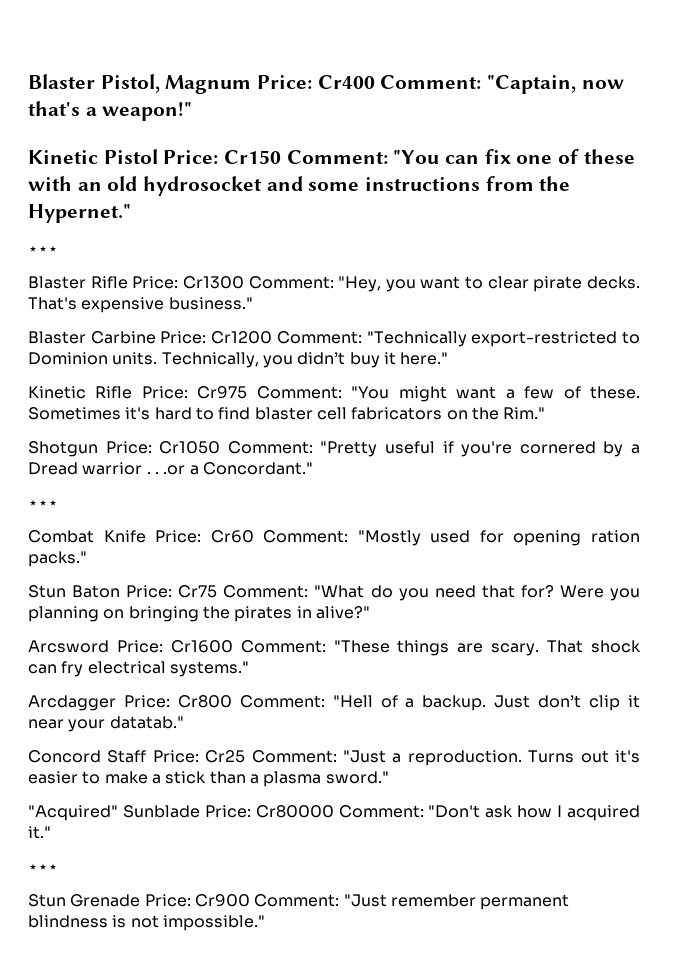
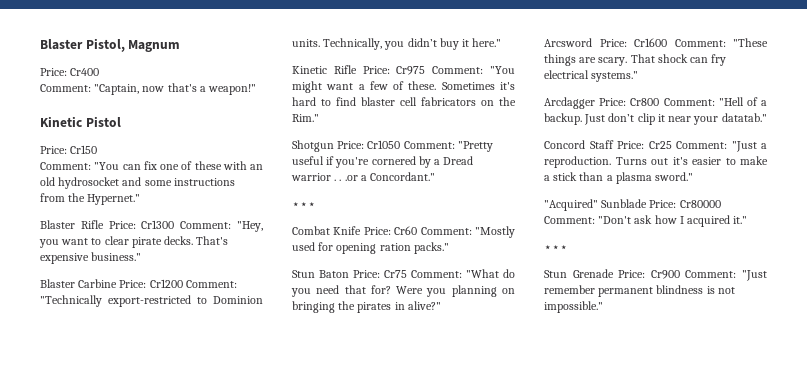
- Blaster Pistol, Magnum Price: Cr400 Comment: "Captain, now that's a weapon!"
+ Blaster Pistol, Magnum
+ Price: Cr400
+ Comment: "Captain, now that's a weapon!"
- Kinetic Pistol Price: Cr150 Comment: "You can fix one of these with an old hydrosocket and some instructions from the Hypernet."
- ⋆⋆⋆
+ Kinetic Pistol
+ Price: Cr150
+ Comment: "You can fix one of these with an old hydrosocket and some instructions from the Hypernet."

